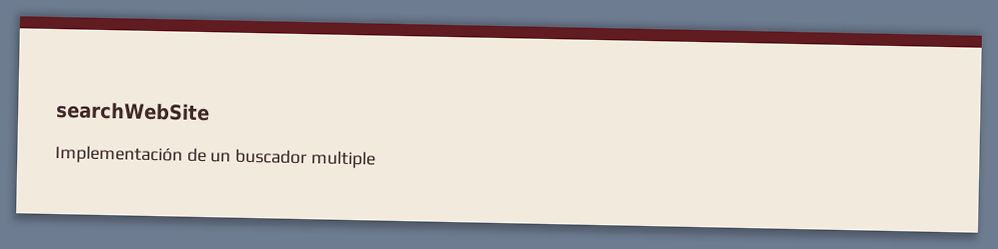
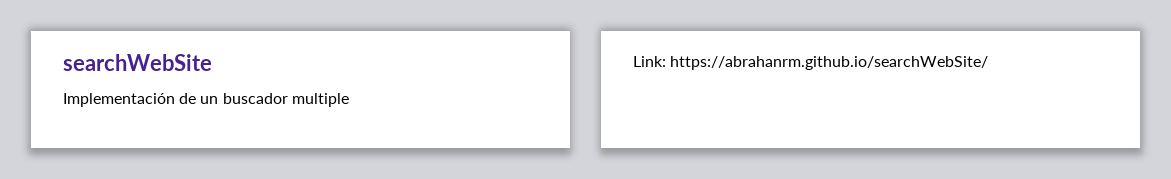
+ Link: https://abrahanrm.github.io/searchWebSite/

